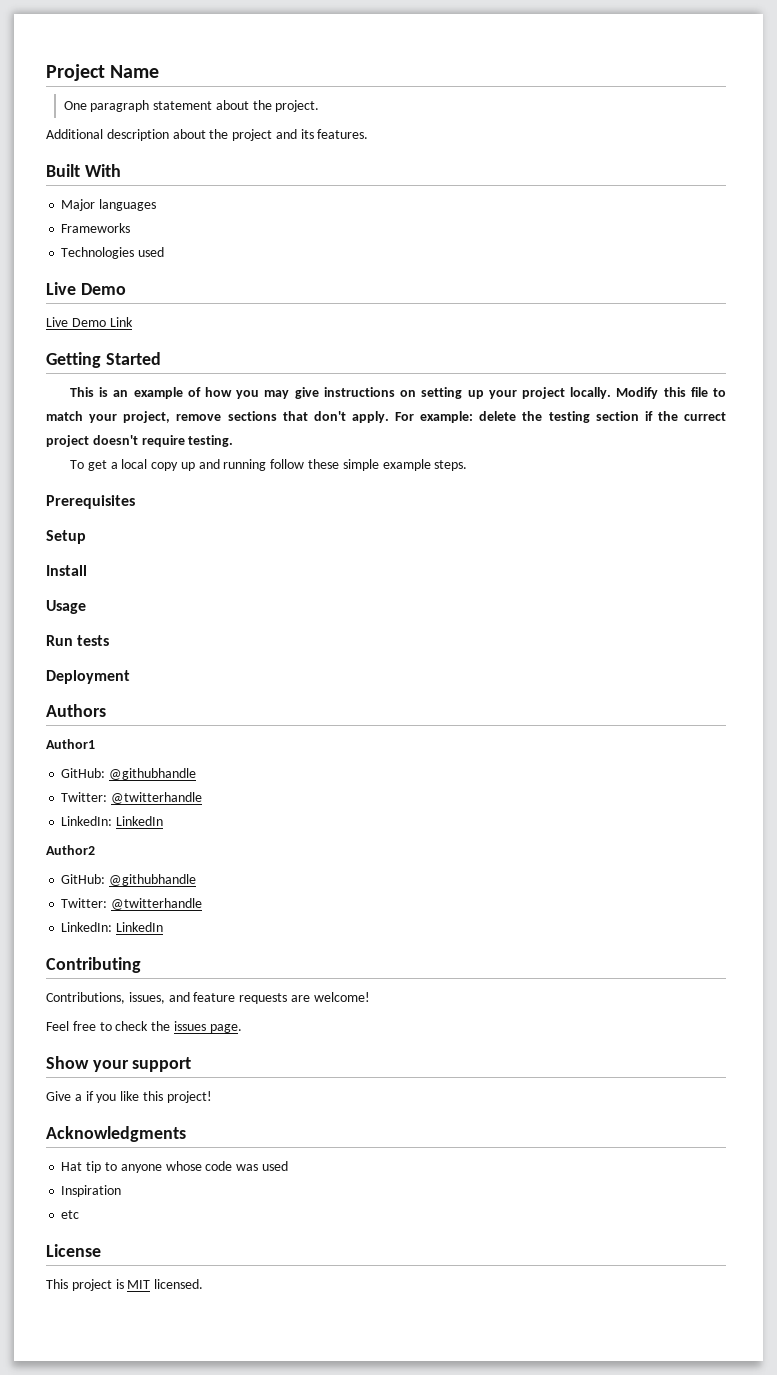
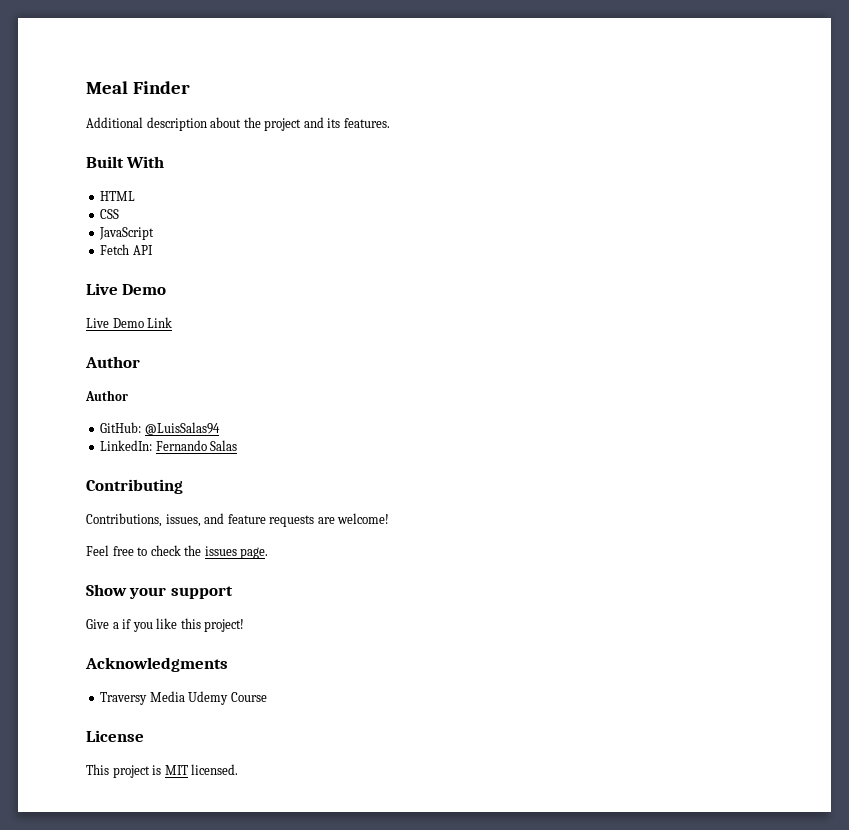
- Project Name
- One paragraph statement about the project.
+ Meal Finder
- Major languages
- Frameworks
- Technologies used
+ HTML
+ CSS
+ JavaScript
+ Fetch API
  Live Demo Link
- Getting Started
- This is an example of how you may give instructions on setting up your project locally. Modify this file to match your project, remove sections that don't apply. For example: delete the testing section if the currect project doesn't require testing.
- To get a local copy up and running follow these simple example steps.
- Prerequisites
- Setup
- Install
- Usage
- Run tests
- Deployment
- Authors
- Author1
- GitHub: @githubhandle
- Twitter: @twitterhandle
- LinkedIn: LinkedIn
- Author2
- GitHub: @githubhandle
- Twitter: @twitterhandle
- LinkedIn: LinkedIn
+ Author
+ Author
+ GitHub: @LuisSalas94
+ LinkedIn: Fernando Salas
- Hat tip to anyone whose code was used
- Inspiration
- etc
+ Traversy Media Udemy Course

